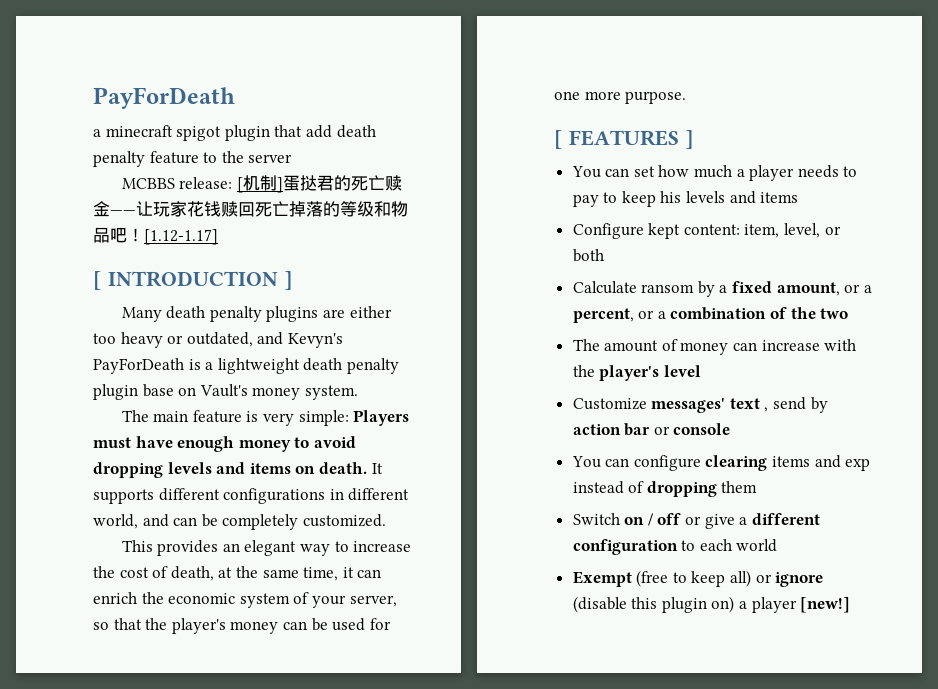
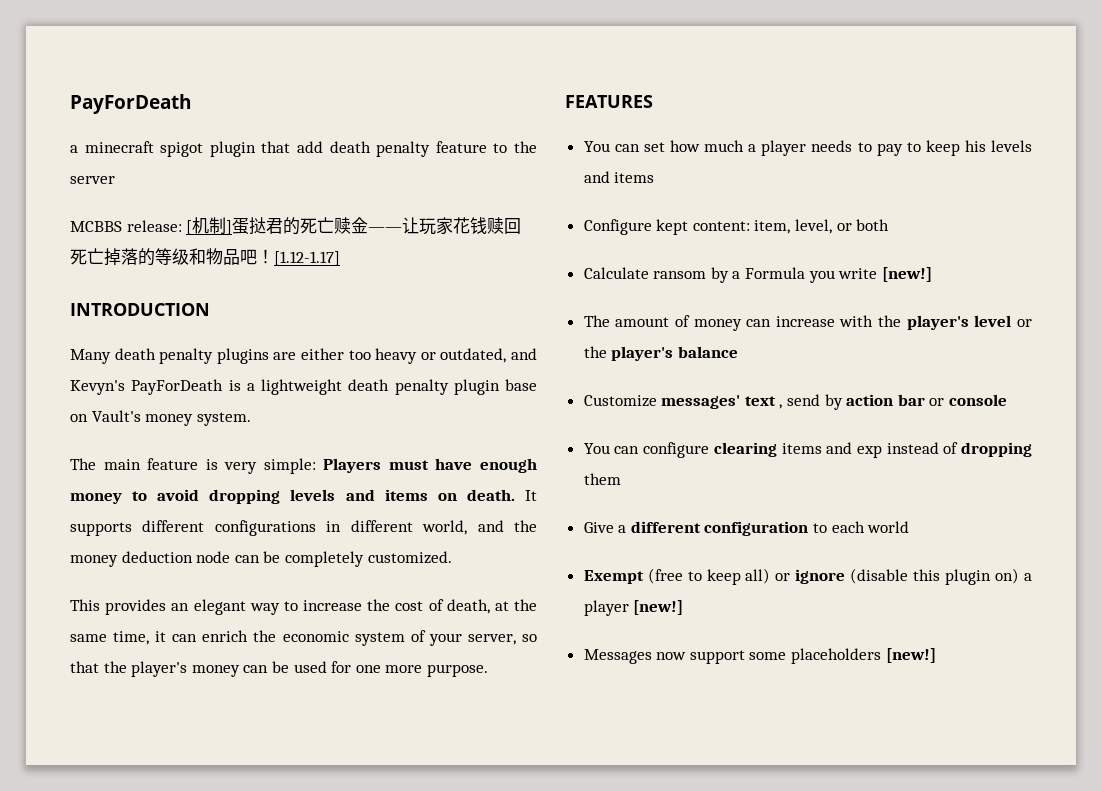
- [ INTRODUCTION ]
+ INTRODUCTION
- It supports different configurations in different world, and can be completely customized.
+ It supports different configurations in different world, and the money deduction node can be completely customized.
- [ FEATURES ]
+ FEATURES
- Calculate ransom by a fixed amount, or a percent, or a combination of the two
+ Calculate ransom by a Formula you write [new!]
- The amount of money can increase with the player's level
+ The amount of money can increase with the player's level or the player's balance
- Switch on / off or give a different configuration to each world
+ Give a different configuration to each world
+ Messages now support some placeholders [new!]

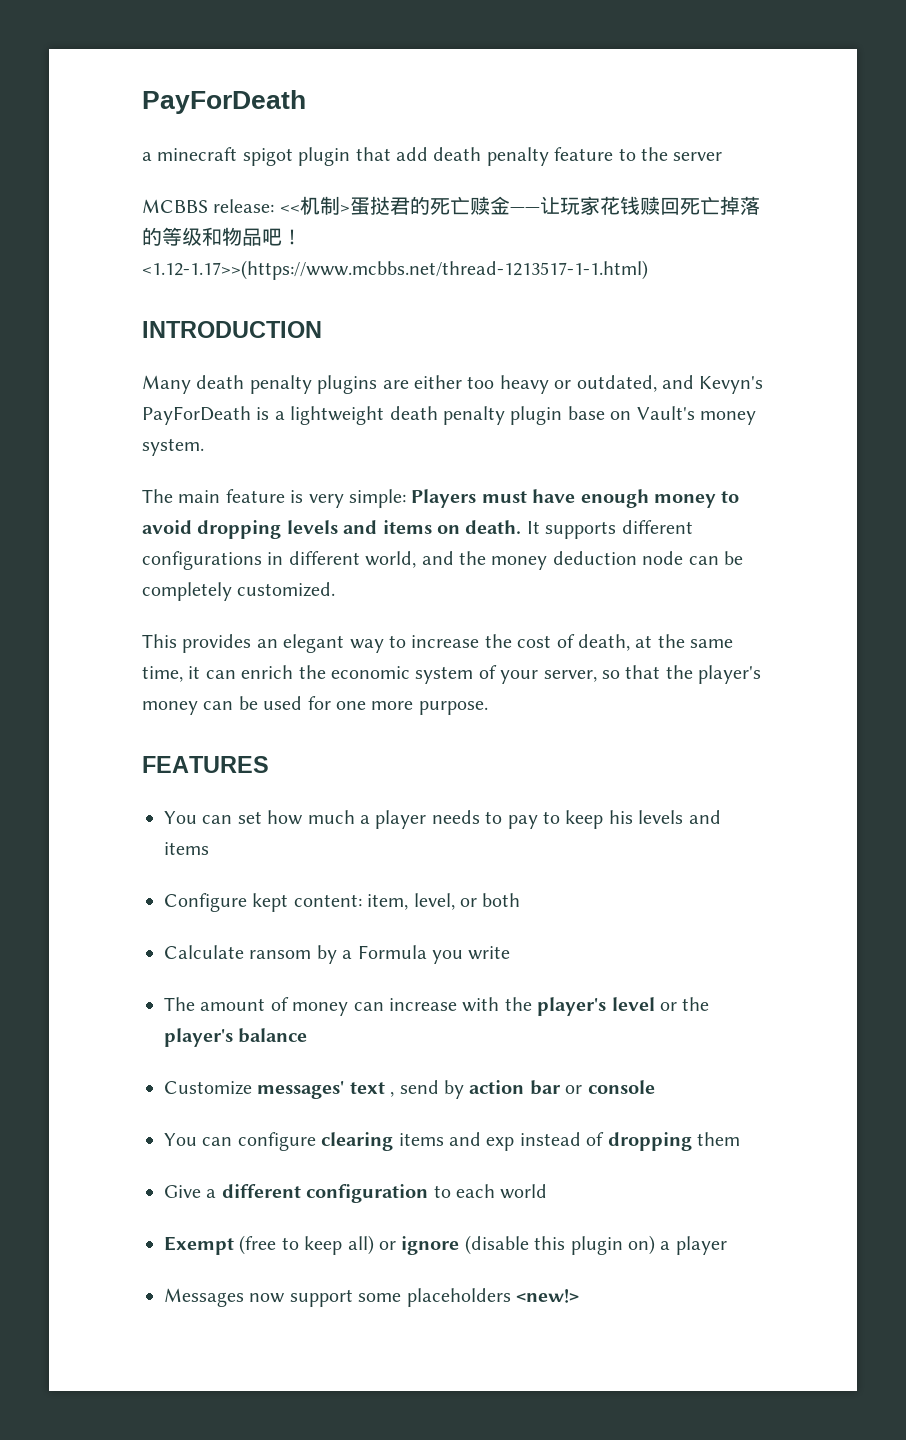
- MCBBS release: [机制]蛋挞君的死亡赎金——让玩家花钱赎回死亡掉落的等级和物品吧！
+ MCBBS release: <<机制>蛋挞君的死亡赎金——让玩家花钱赎回死亡掉落的等级和物品吧！
- [1.12-1.17]
+ <1.12-1.17>>(https://www.mcbbs.net/thread-1213517-1-1.html)
- Calculate ransom by a Formula you write [new!]
+ Calculate ransom by a Formula you write
- Exempt (free to keep all) or ignore (disable this plugin on) a player [new!]
+ Exempt (free to keep all) or ignore (disable this plugin on) a player
- Messages now support some placeholders [new!]
+ Messages now support some placeholders <new!>

